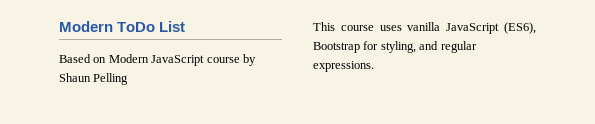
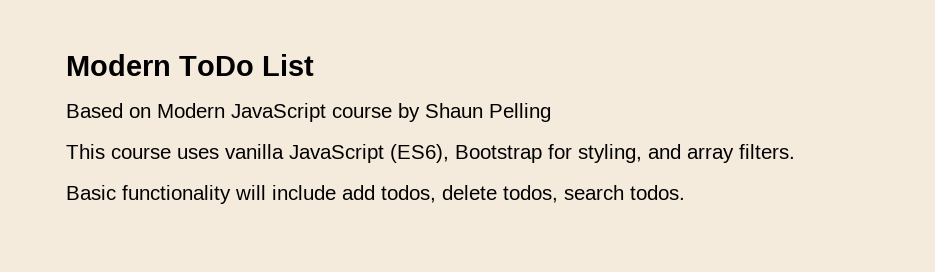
- This course uses vanilla JavaScript (ES6), Bootstrap for styling, and regular expressions.
+ This course uses vanilla JavaScript (ES6), Bootstrap for styling, and array filters.
+ Basic functionality will include add todos, delete todos, search todos.

